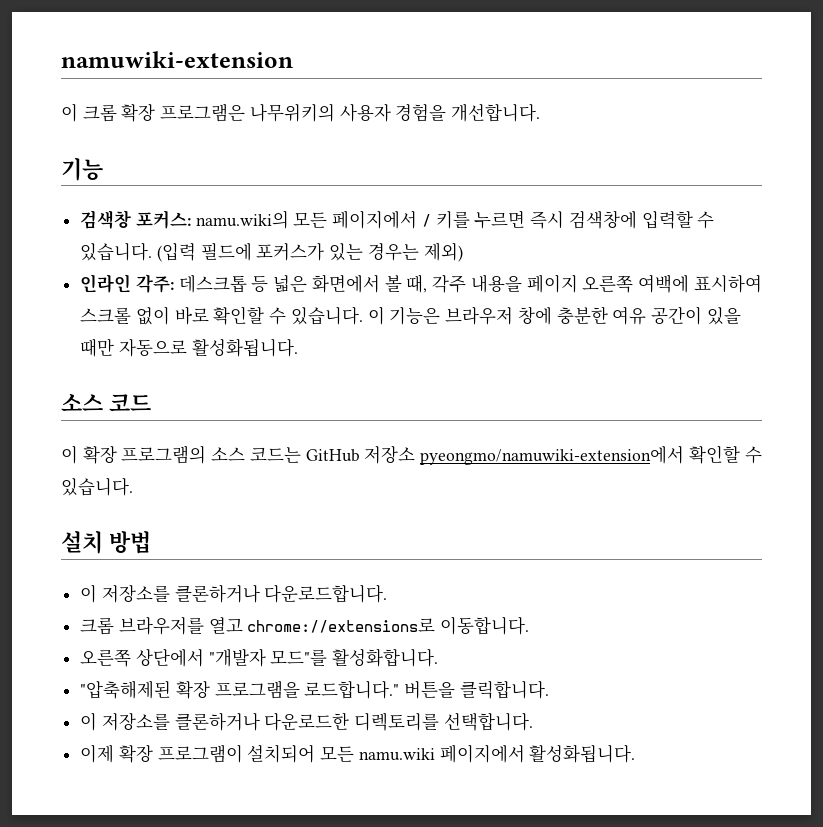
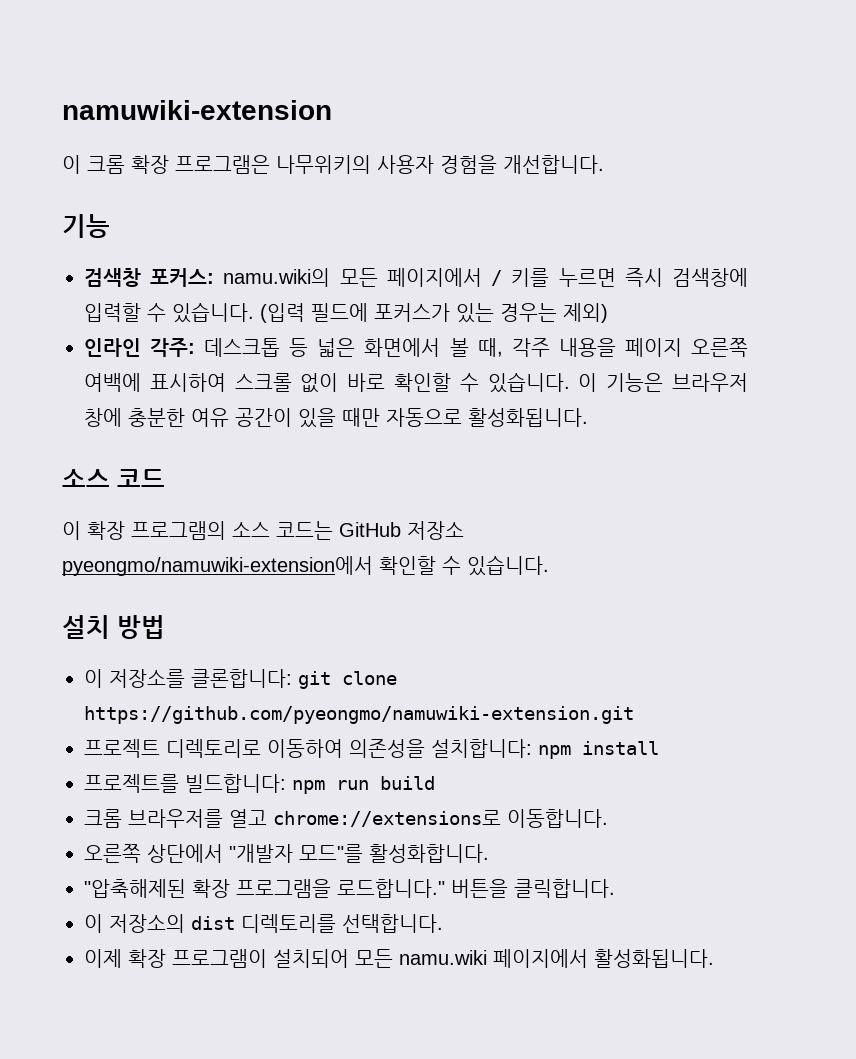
- 이 저장소를 클론하거나 다운로드합니다.
+ 이 저장소를 클론합니다: git clone https://github.com/pyeongmo/namuwiki-extension.git
+ 프로젝트 디렉토리로 이동하여 의존성을 설치합니다: npm install
+ 프로젝트를 빌드합니다: npm run build
- 이 저장소를 클론하거나 다운로드한 디렉토리를 선택합니다.
+ 이 저장소의 dist 디렉토리를 선택합니다.

